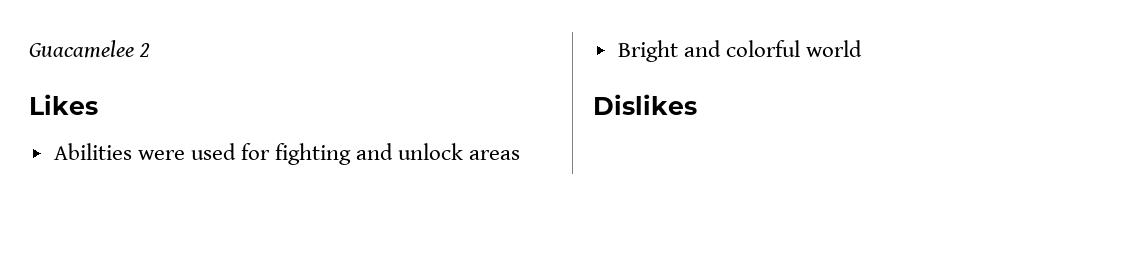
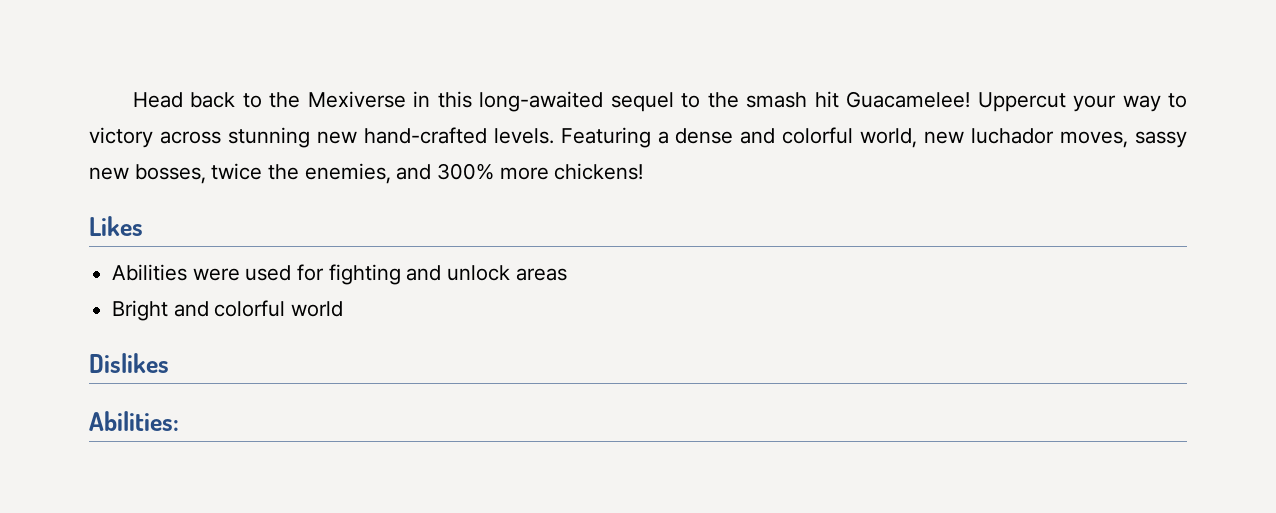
- Guacamelee 2
+ Head back to the Mexiverse in this long-awaited sequel to the smash hit Guacamelee! Uppercut your way to victory across stunning new hand-crafted levels. Featuring a dense and colorful world, new luchador moves, sassy new bosses, twice the enemies, and 300% more chickens!
+ Abilities:

